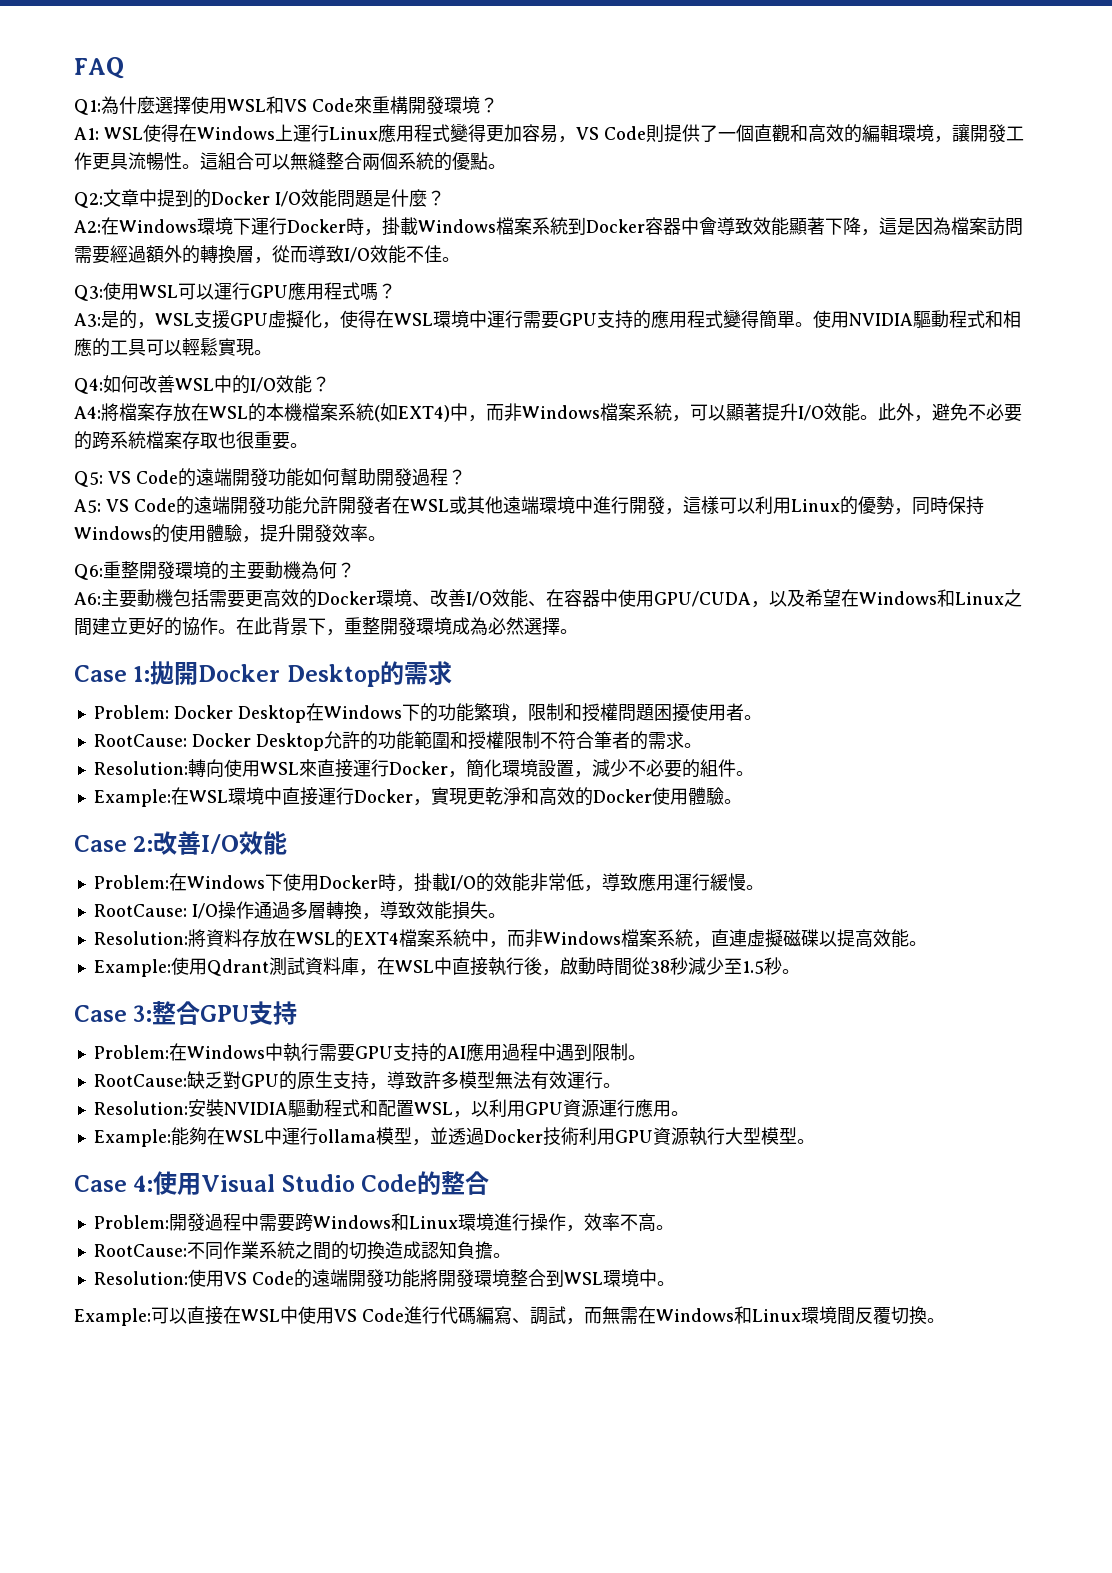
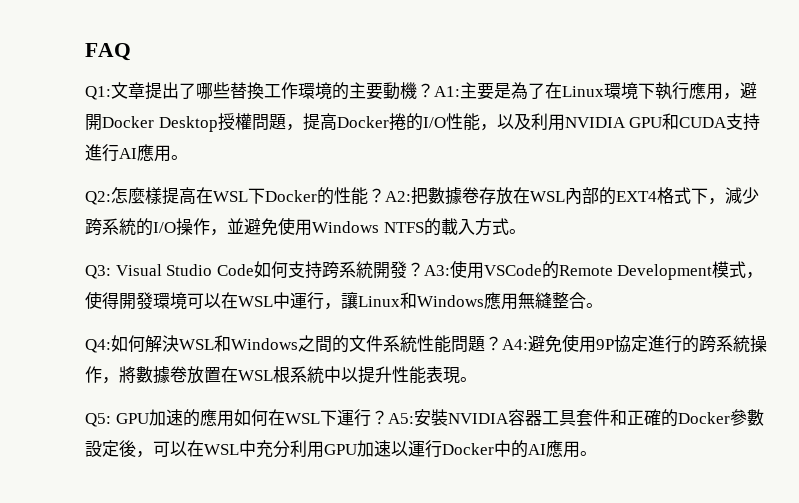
- Q1:為什麼選擇使用WSL和VS Code來重構開發環境？
- A1: WSL使得在Windows上運行Linux應用程式變得更加容易，VS Code則提供了一個直觀和高效的編輯環境，讓開發工作更具流暢性。這組合可以無縫整合兩個系統的優點。
- Q2:文章中提到的Docker I/O效能問題是什麼？
- A2:在Windows環境下運行Docker時，掛載Windows檔案系統到Docker容器中會導致效能顯著下降，這是因為檔案訪問需要經過額外的轉換層，從而導致I/O效能不佳。
- Q3:使用WSL可以運行GPU應用程式嗎？
- A3:是的，WSL支援GPU虛擬化，使得在WSL環境中運行需要GPU支持的應用程式變得簡單。使用NVIDIA驅動程式和相應的工具可以輕鬆實現。
- Q4:如何改善WSL中的I/O效能？
- A4:將檔案存放在WSL的本機檔案系統(如EXT4)中，而非Windows檔案系統，可以顯著提升I/O效能。此外，避免不必要的跨系統檔案存取也很重要。
- Q5: VS Code的遠端開發功能如何幫助開發過程？
- A5: VS Code的遠端開發功能允許開發者在WSL或其他遠端環境中進行開發，這樣可以利用Linux的優勢，同時保持Windows的使用體驗，提升開發效率。
- Q6:重整開發環境的主要動機為何？
- A6:主要動機包括需要更高效的Docker環境、改善I/O效能、在容器中使用GPU/CUDA，以及希望在Windows和Linux之間建立更好的協作。在此背景下，重整開發環境成為必然選擇。
- Case 1:拋開Docker Desktop的需求
- Problem: Docker Desktop在Windows下的功能繁瑣，限制和授權問題困擾使用者。
- RootCause: Docker Desktop允許的功能範圍和授權限制不符合筆者的需求。
- Resolution:轉向使用WSL來直接運行Docker，簡化環境設置，減少不必要的組件。
- Example:在WSL環境中直接運行Docker，實現更乾淨和高效的Docker使用體驗。
- Case 2:改善I/O效能
- Problem:在Windows下使用Docker時，掛載I/O的效能非常低，導致應用運行緩慢。
- RootCause: I/O操作通過多層轉換，導致效能損失。
- Resolution:將資料存放在WSL的EXT4檔案系統中，而非Windows檔案系統，直連虛擬磁碟以提高效能。
- Example:使用Qdrant測試資料庫，在WSL中直接執行後，啟動時間從38秒減少至1.5秒。
- Case 3:整合GPU支持
- Problem:在Windows中執行需要GPU支持的AI應用過程中遇到限制。
- RootCause:缺乏對GPU的原生支持，導致許多模型無法有效運行。
- Resolution:安裝NVIDIA驅動程式和配置WSL，以利用GPU資源運行應用。
- Example:能夠在WSL中運行ollama模型，並透過Docker技術利用GPU資源執行大型模型。
- Case 4:使用Visual Studio Code的整合
- Problem:開發過程中需要跨Windows和Linux環境進行操作，效率不高。
- RootCause:不同作業系統之間的切換造成認知負擔。
- Resolution:使用VS Code的遠端開發功能將開發環境整合到WSL環境中。
- Example:可以直接在WSL中使用VS Code進行代碼編寫、調試，而無需在Windows和Linux環境間反覆切換。
+ Q1:文章提出了哪些替換工作環境的主要動機？A1:主要是為了在Linux環境下執行應用，避開Docker Desktop授權問題，提高Docker捲的I/O性能，以及利用NVIDIA GPU和CUDA支持進行AI應用。
+ Q2:怎麼樣提高在WSL下Docker的性能？A2:把數據卷存放在WSL內部的EXT4格式下，減少跨系統的I/O操作，並避免使用Windows NTFS的載入方式。
+ Q3: Visual Studio Code如何支持跨系統開發？A3:使用VSCode的Remote Development模式，使得開發環境可以在WSL中運行，讓Linux和Windows應用無縫整合。
+ Q4:如何解決WSL和Windows之間的文件系統性能問題？A4:避免使用9P協定進行的跨系統操作，將數據卷放置在WSL根系統中以提升性能表現。
+ Q5: GPU加速的應用如何在WSL下運行？A5:安裝NVIDIA容器工具套件和正確的Docker參數設定後，可以在WSL中充分利用GPU加速以運行Docker中的AI應用。

